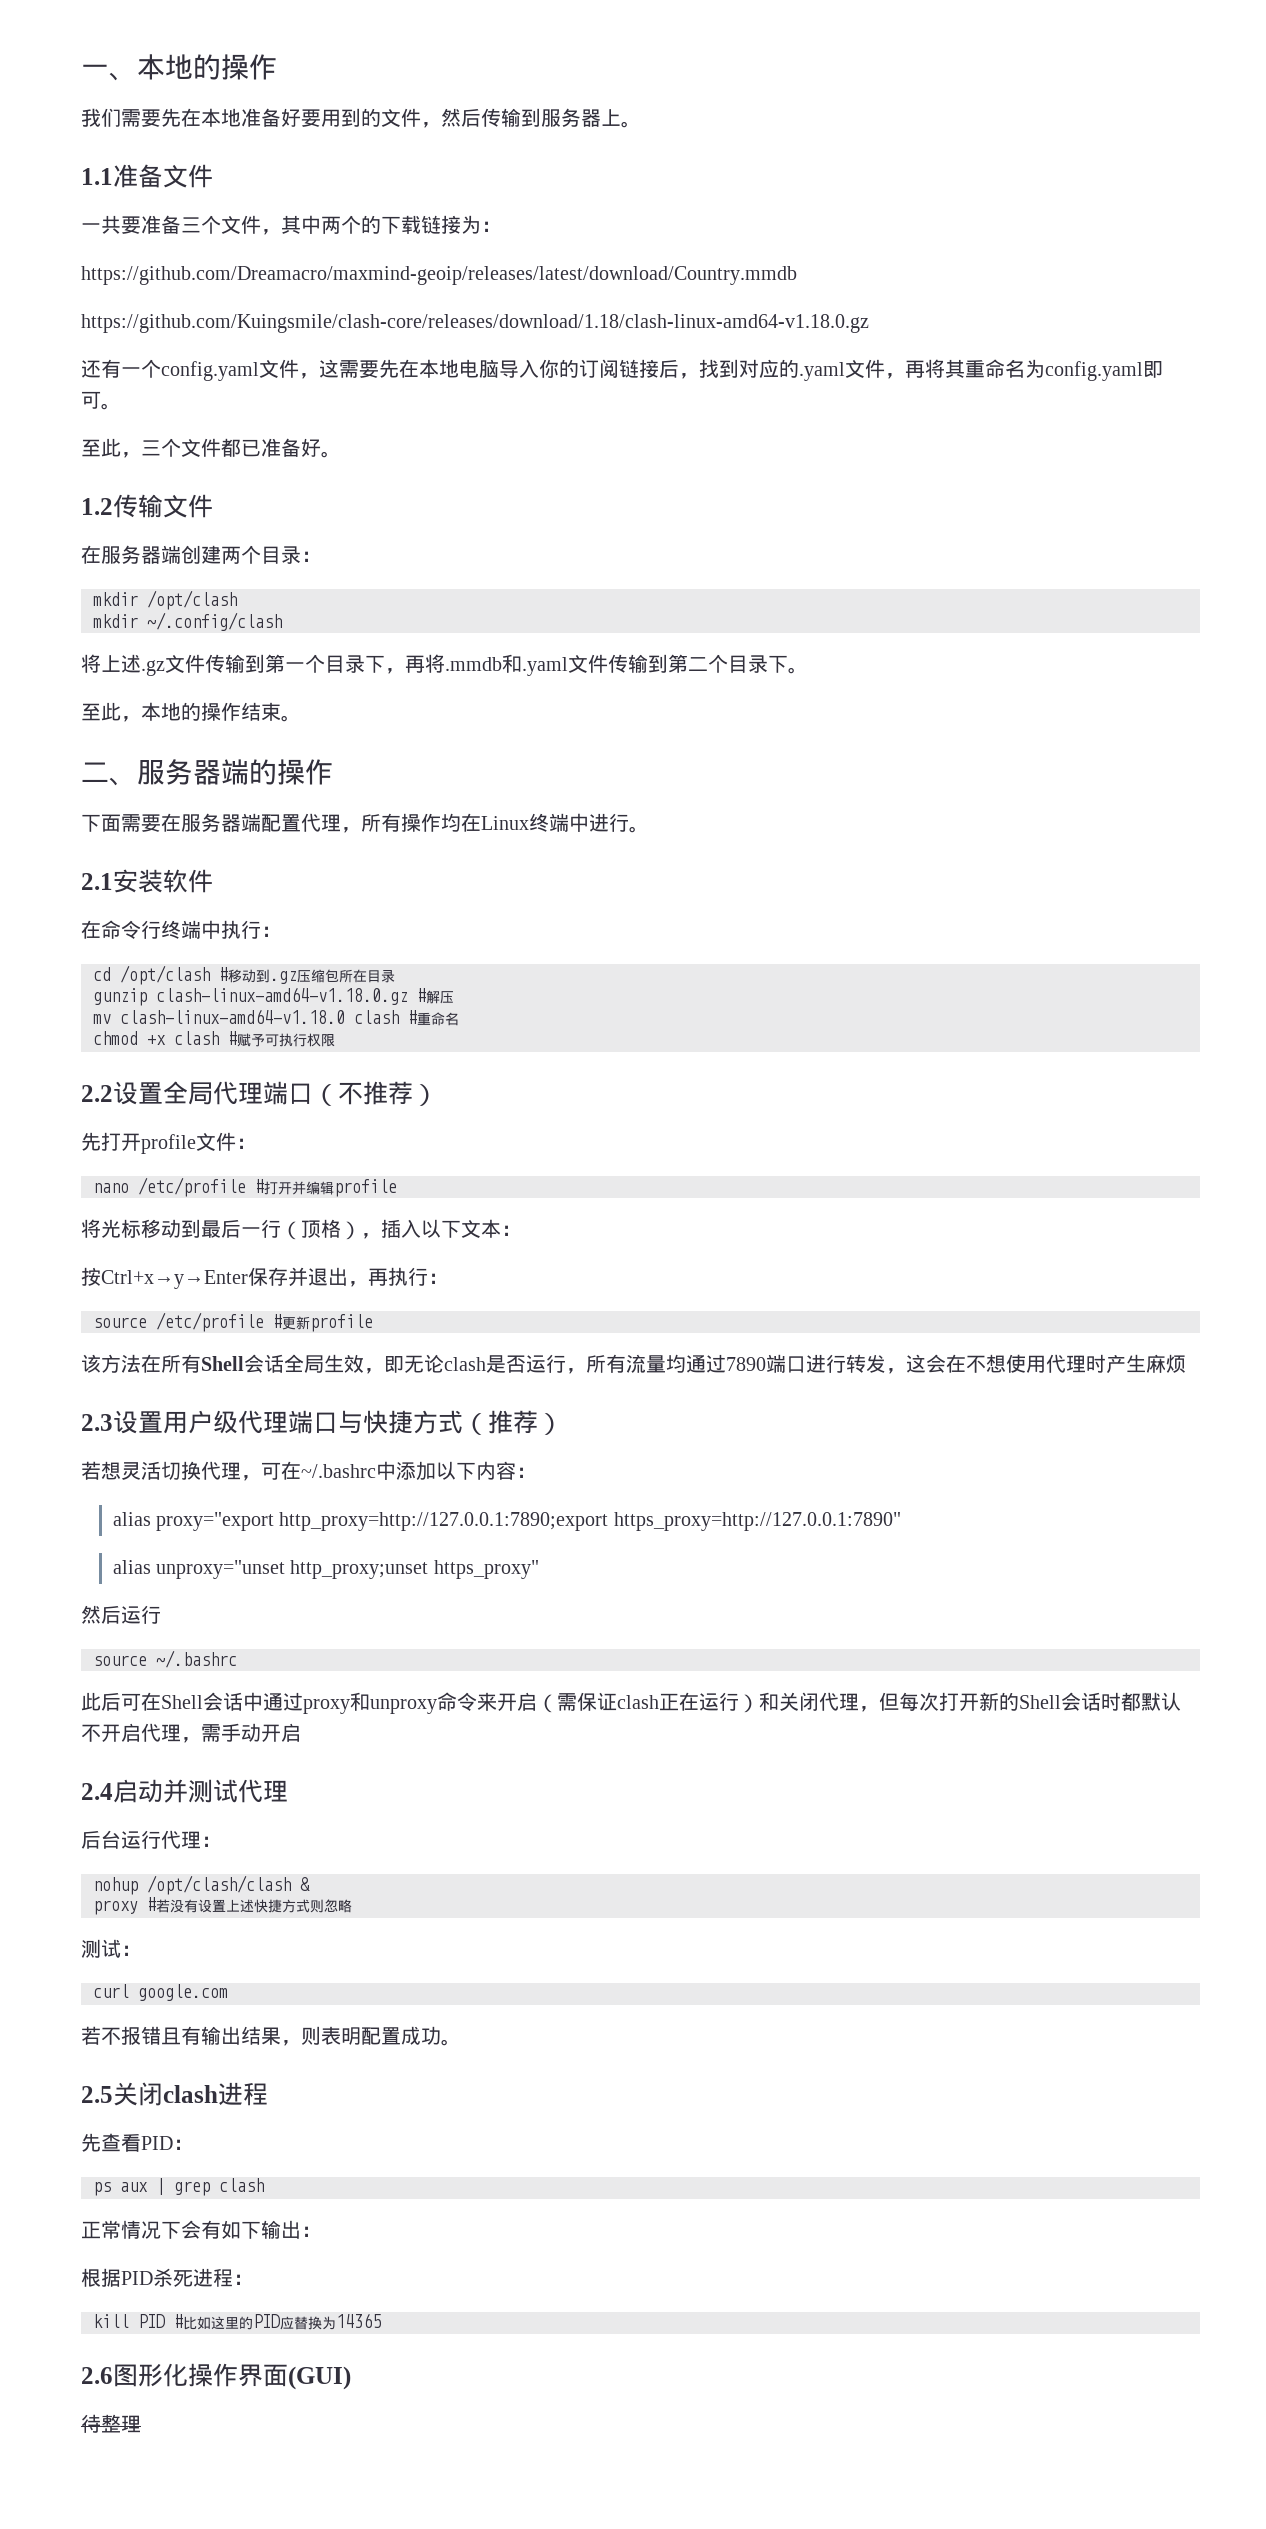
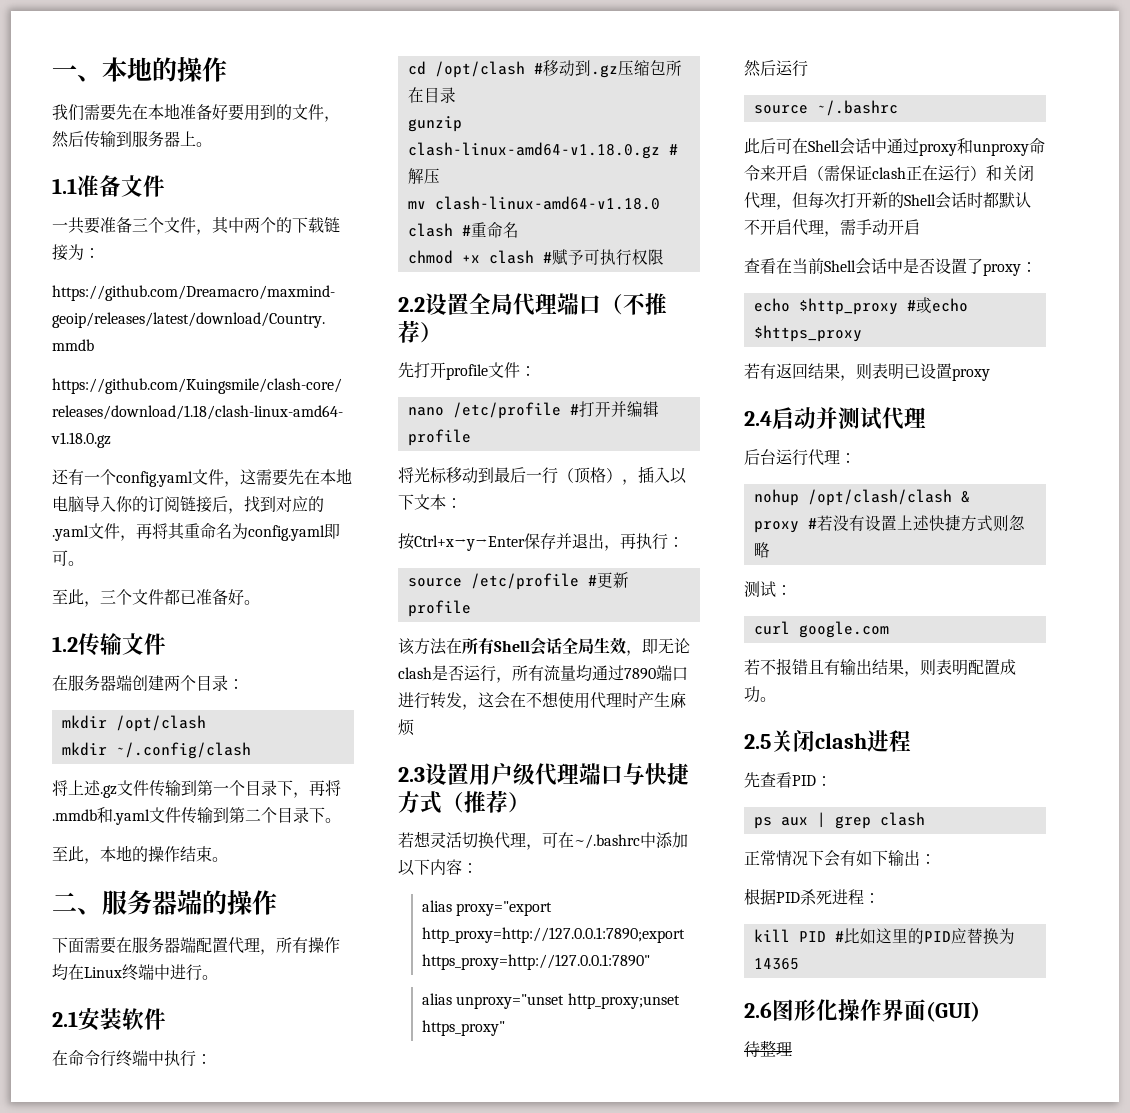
+ 查看在当前Shell会话中是否设置了proxy：
+ echo $http_proxy #或echo $https_proxy
+ 若有返回结果，则表明已设置proxy

